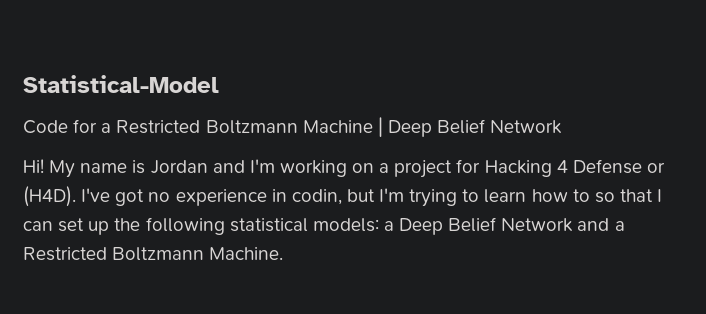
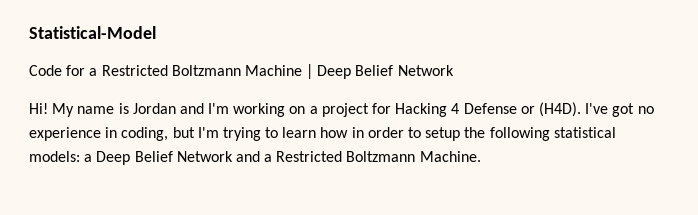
- I've got no experience in codin, but I'm trying to learn how to so that I can set up the following statistical models: a Deep Belief Network and a Restricted Boltzmann Machine.
+ I've got no experience in coding, but I'm trying to learn how in order to setup the following statistical models: a Deep Belief Network and a Restricted Boltzmann Machine.

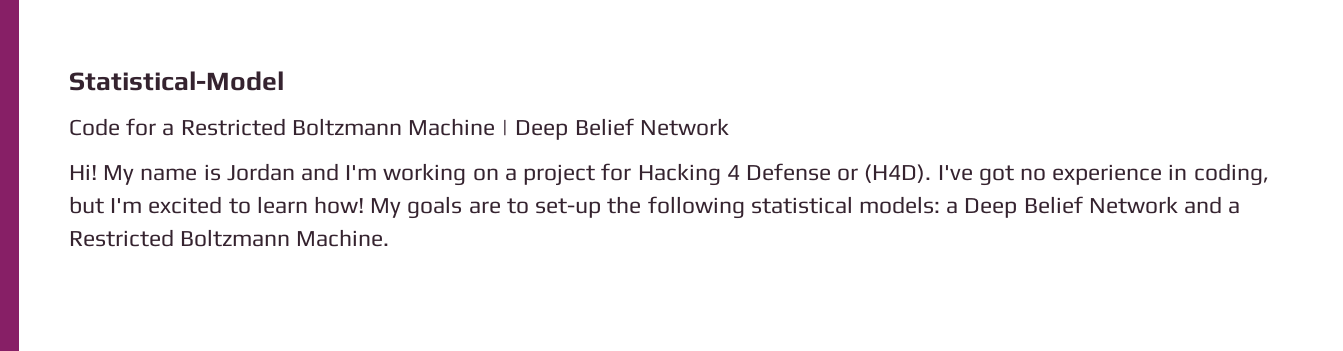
- I've got no experience in coding, but I'm trying to learn how in order to setup the following statistical models: a Deep Belief Network and a Restricted Boltzmann Machine.
+ I've got no experience in coding, but I'm excited to learn how! My goals are to set-up the following statistical models: a Deep Belief Network and a Restricted Boltzmann Machine.

